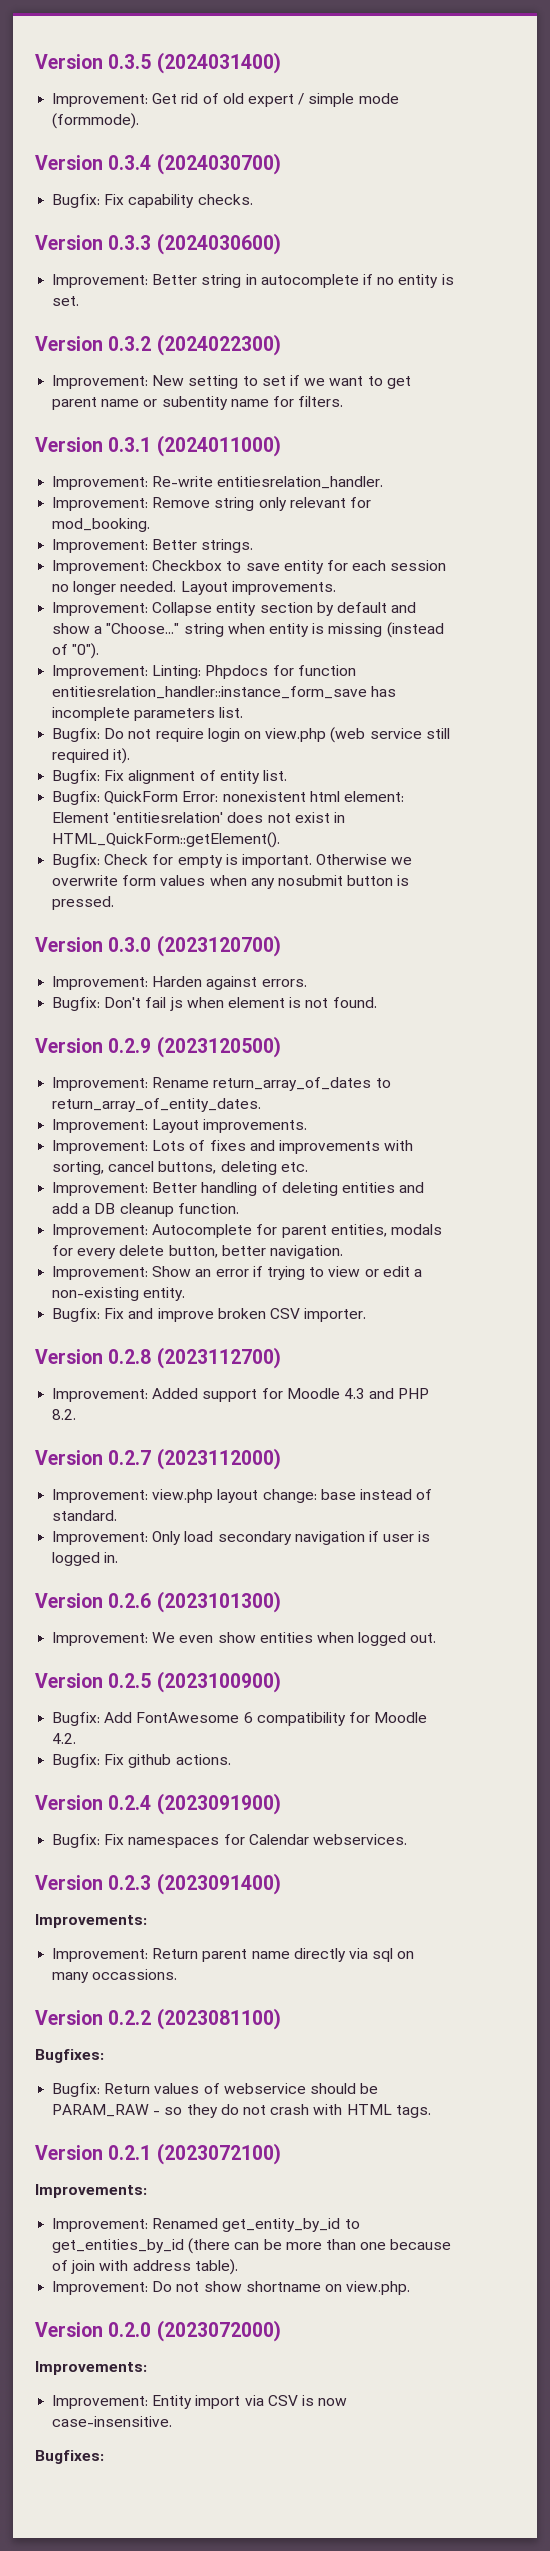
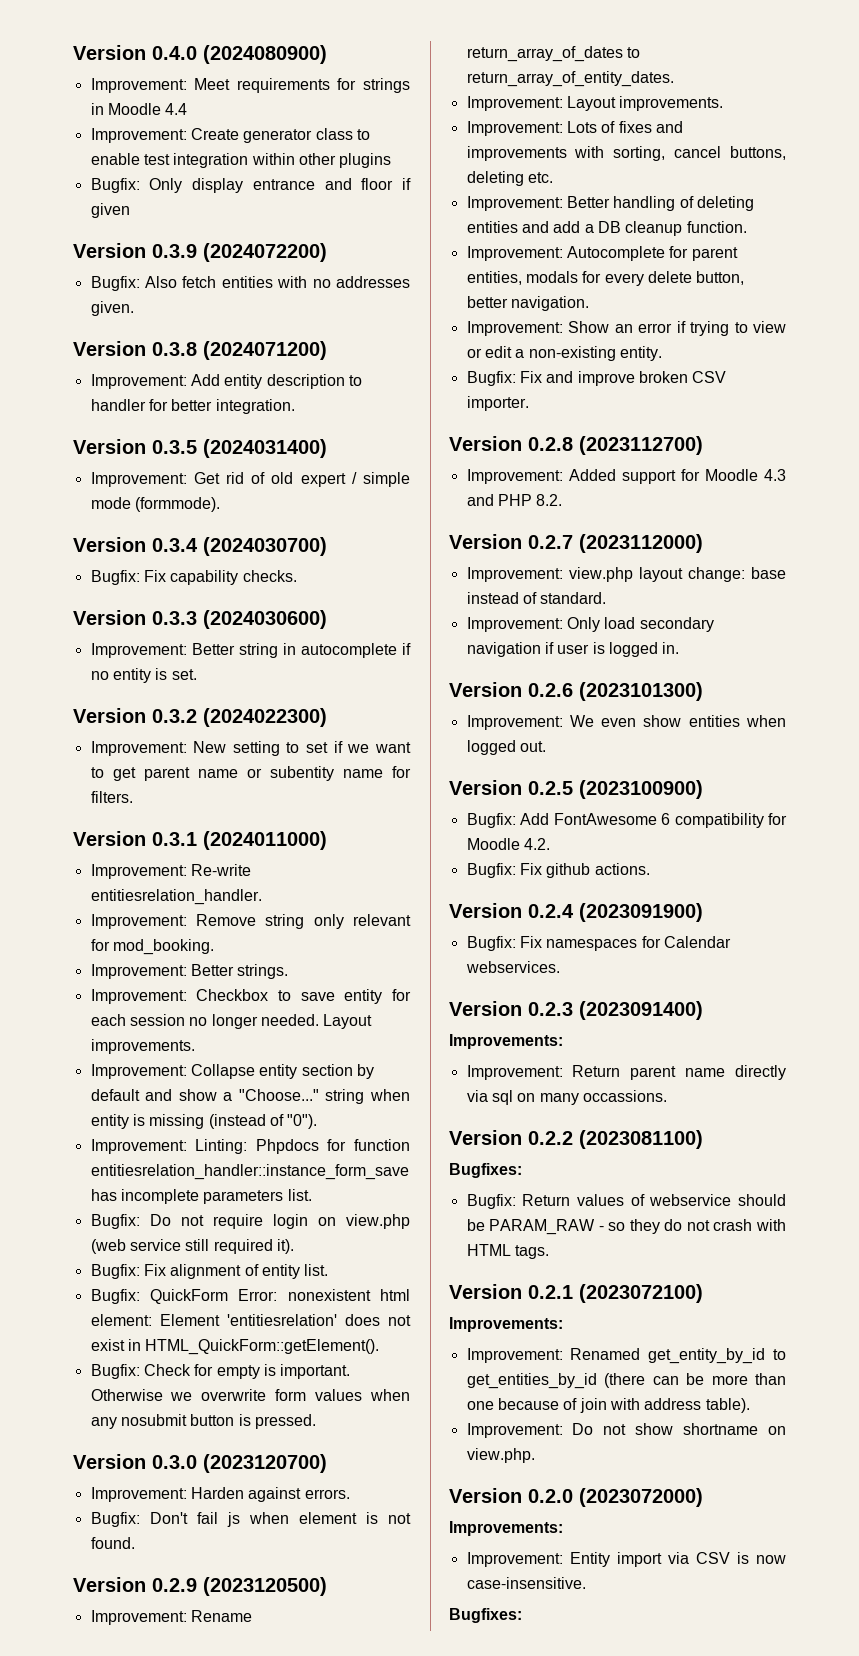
+ Version 0.4.0 (2024080900)
+ Improvement: Meet requirements for strings in Moodle 4.4
+ Improvement: Create generator class to enable test integration within other plugins
+ Bugfix: Only display entrance and floor if given
+ Version 0.3.9 (2024072200)
+ Bugfix: Also fetch entities with no addresses given.
+ Version 0.3.8 (2024071200)
+ Improvement: Add entity description to handler for better integration.

